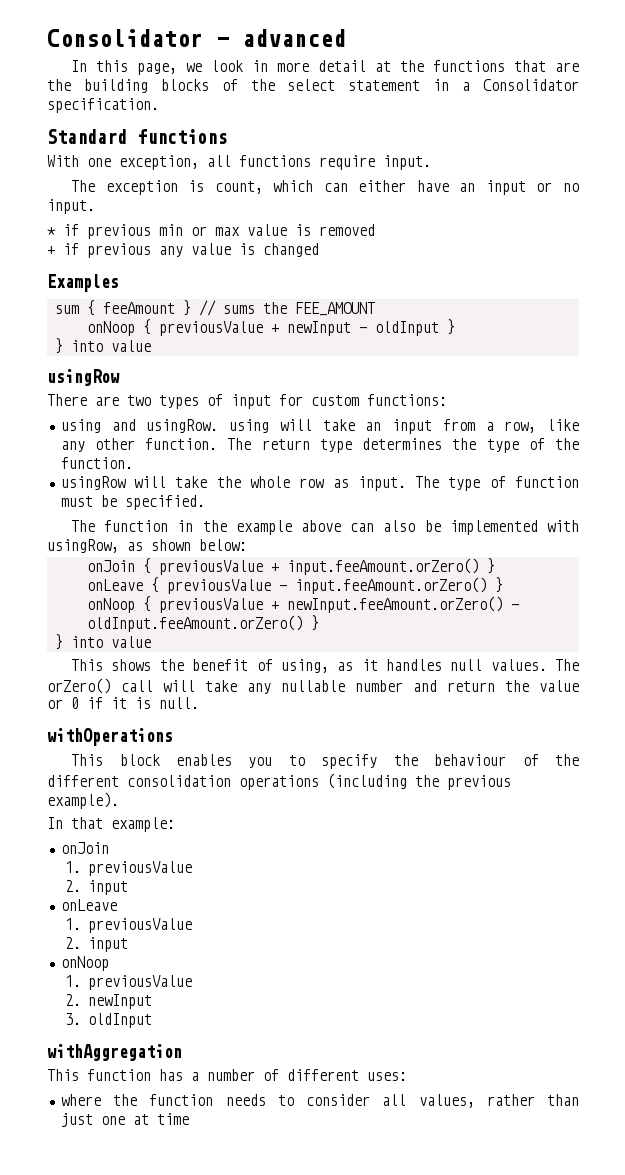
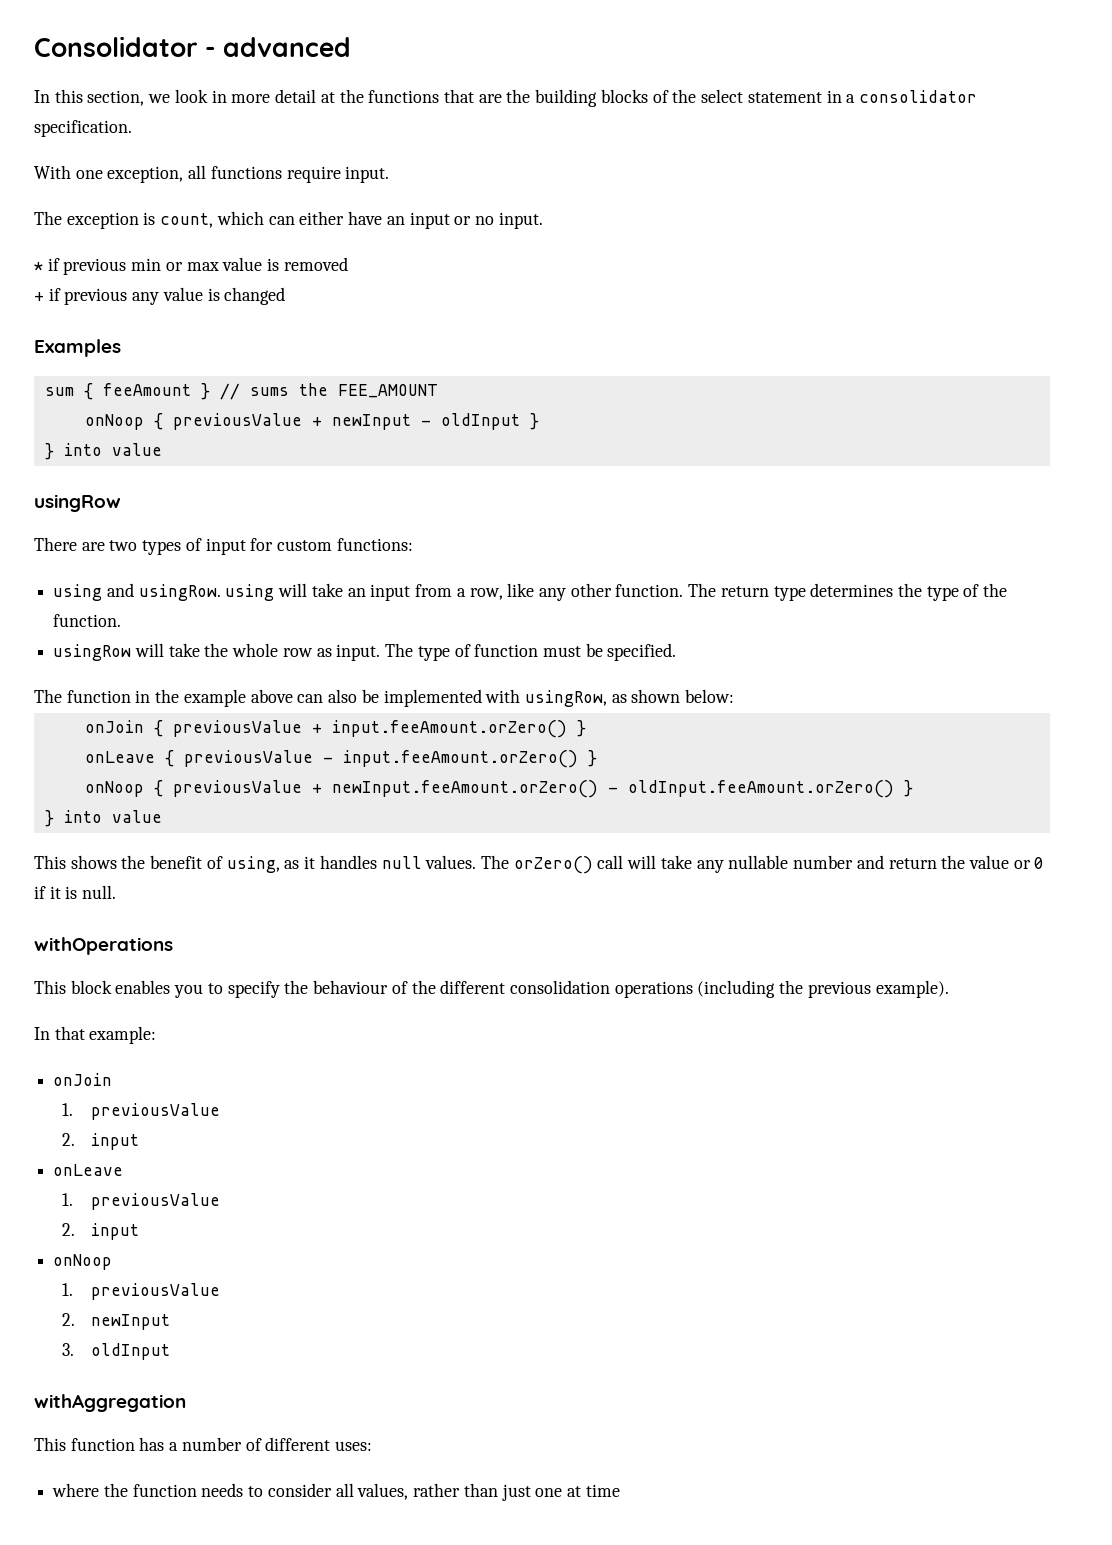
- In this page, we look in more detail at the functions that are the building blocks of the select statement in a Consolidator specification.
+ In this section, we look in more detail at the functions that are the building blocks of the select statement in a consolidator specification.
- Standard functions

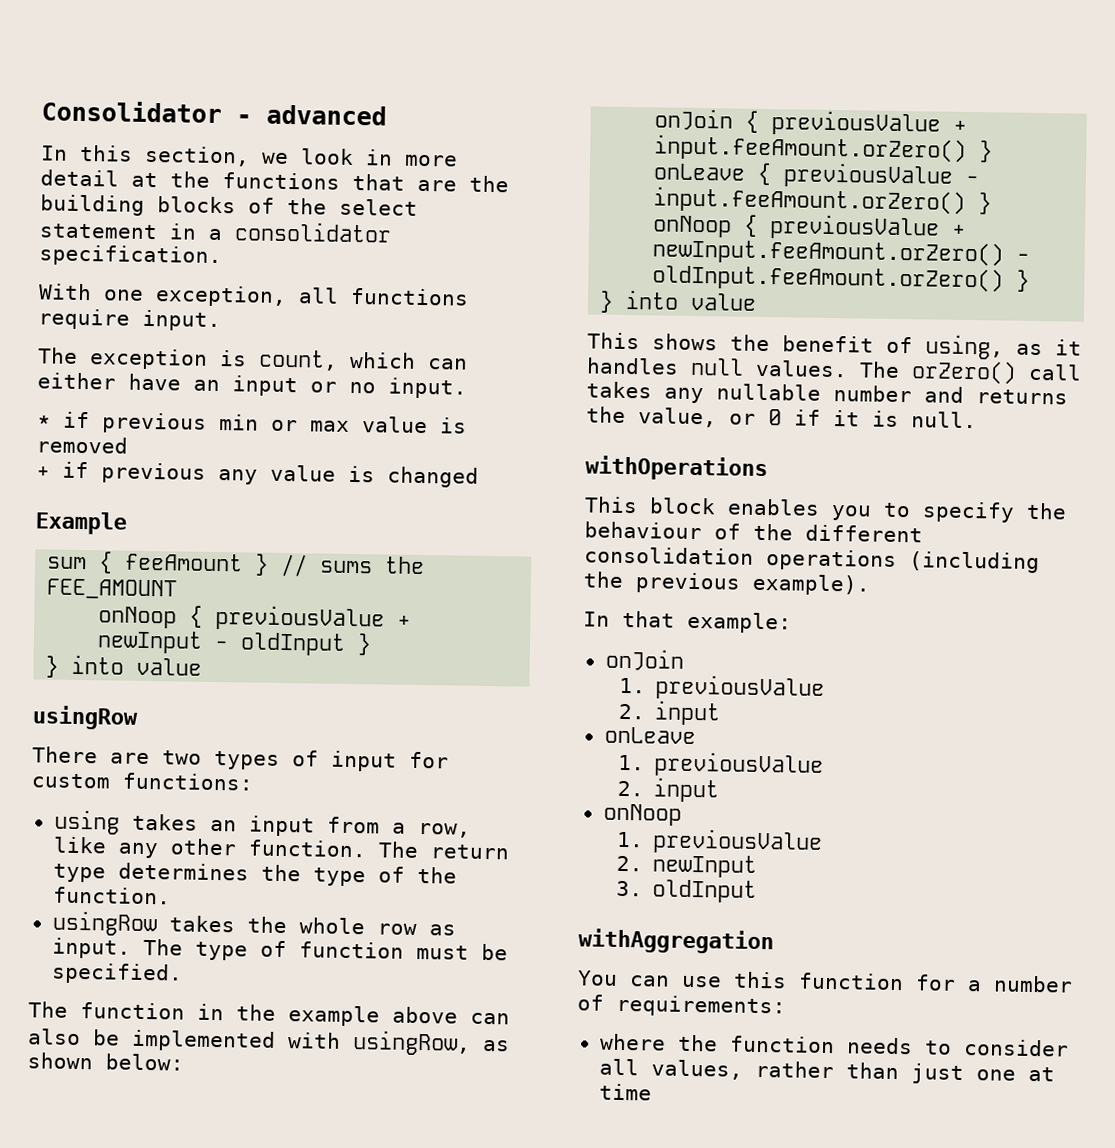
- Examples
+ Example
- using and usingRow. using will take an input from a row, like any other function.
+ using takes an input from a row, like any other function.
- usingRow will take the whole row as input.
+ usingRow takes the whole row as input.
- The orZero() call will take any nullable number and return the value or 0 if it is null.
+ The orZero() call takes any nullable number and returns the value, or 0 if it is null.
- This function has a number of different uses:
+ You can use this function for a number of requirements:

